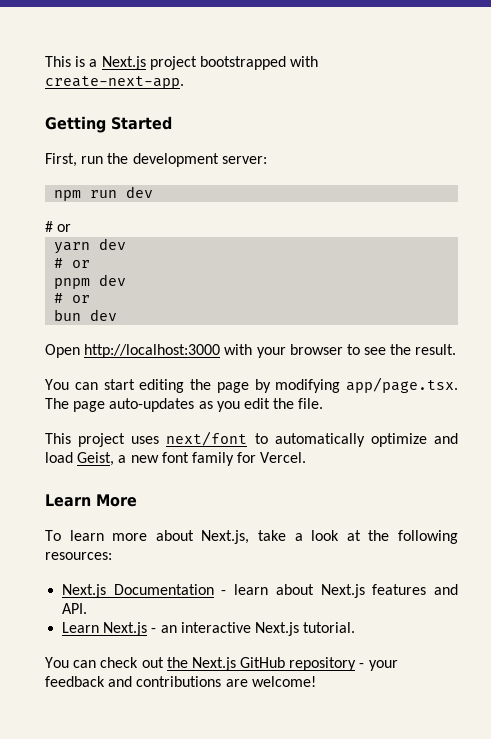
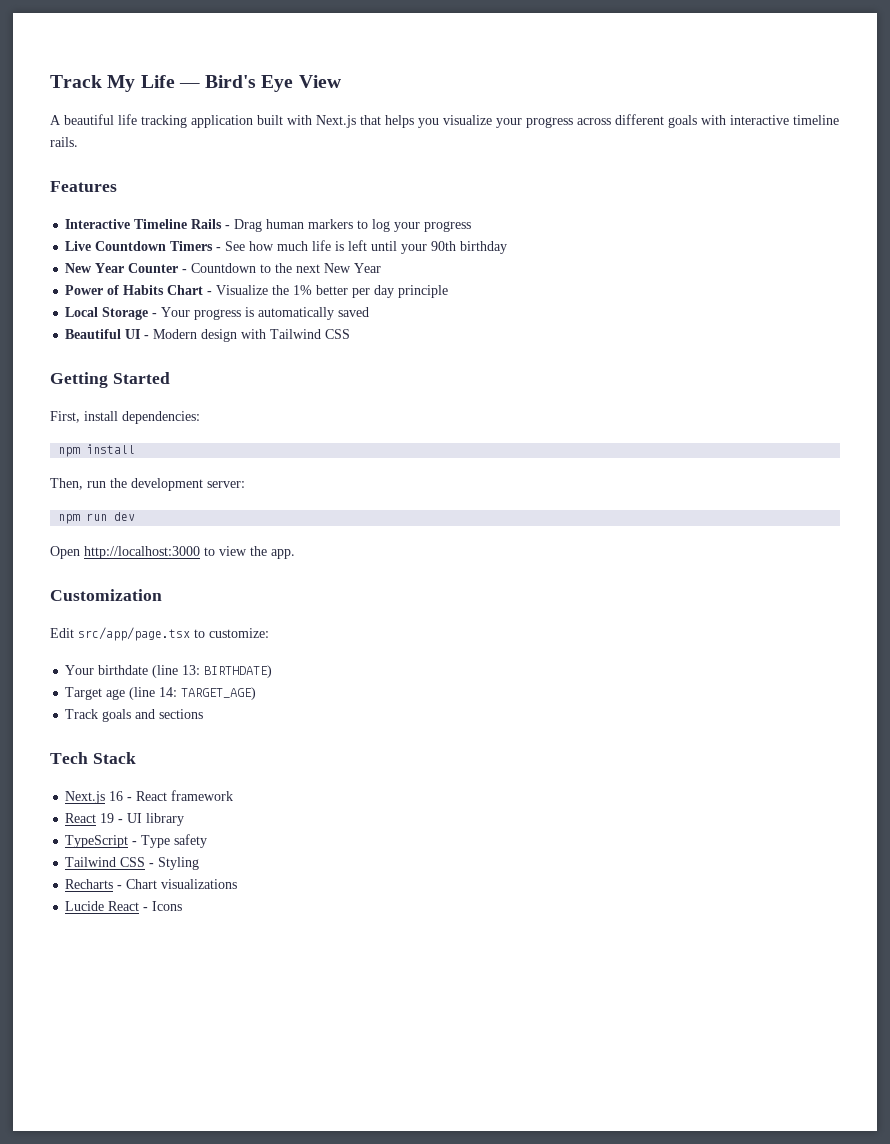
- This is a Next.js project bootstrapped with create-next-app.
+ Track My Life — Bird's Eye View
+ A beautiful life tracking application built with Next.js that helps you visualize your progress across different goals with interactive timeline rails.
+ Features
+ Interactive Timeline Rails - Drag human markers to log your progress
+ Live Countdown Timers - See how much life is left until your 90th birthday
+ New Year Counter - Countdown to the next New Year
+ Power of Habits Chart - Visualize the 1% better per day principle
+ Local Storage - Your progress is automatically saved
+ Beautiful UI - Modern design with Tailwind CSS
  Getting Started
- First, run the development server:
+ First, install dependencies:
+ npm install
+ Then, run the development server:
  npm run dev
- # or
- yarn dev
- # or
- pnpm dev
- # or
- bun dev
- Open http://localhost:3000 with your browser to see the result.
- You can start editing the page by modifying app/page.tsx. The page auto-updates as you edit the file.
- This project uses next/font to automatically optimize and load Geist, a new font family for Vercel.
- Learn More
- To learn more about Next.js, take a look at the following resources:
- Next.js Documentation - learn about Next.js features and API.
- Learn Next.js - an interactive Next.js tutorial.
- You can check out the Next.js GitHub repository - your feedback and contributions are welcome!
+ Open http://localhost:3000 to view the app.
+ Customization
+ Edit src/app/page.tsx to customize:
+ Your birthdate (line 13: BIRTHDATE)
+ Target age (line 14: TARGET_AGE)
+ Track goals and sections
+ Tech Stack
+ Next.js 16 - React framework
+ React 19 - UI library
+ TypeScript - Type safety
+ Tailwind CSS - Styling
+ Recharts - Chart visualizations
+ Lucide React - Icons

